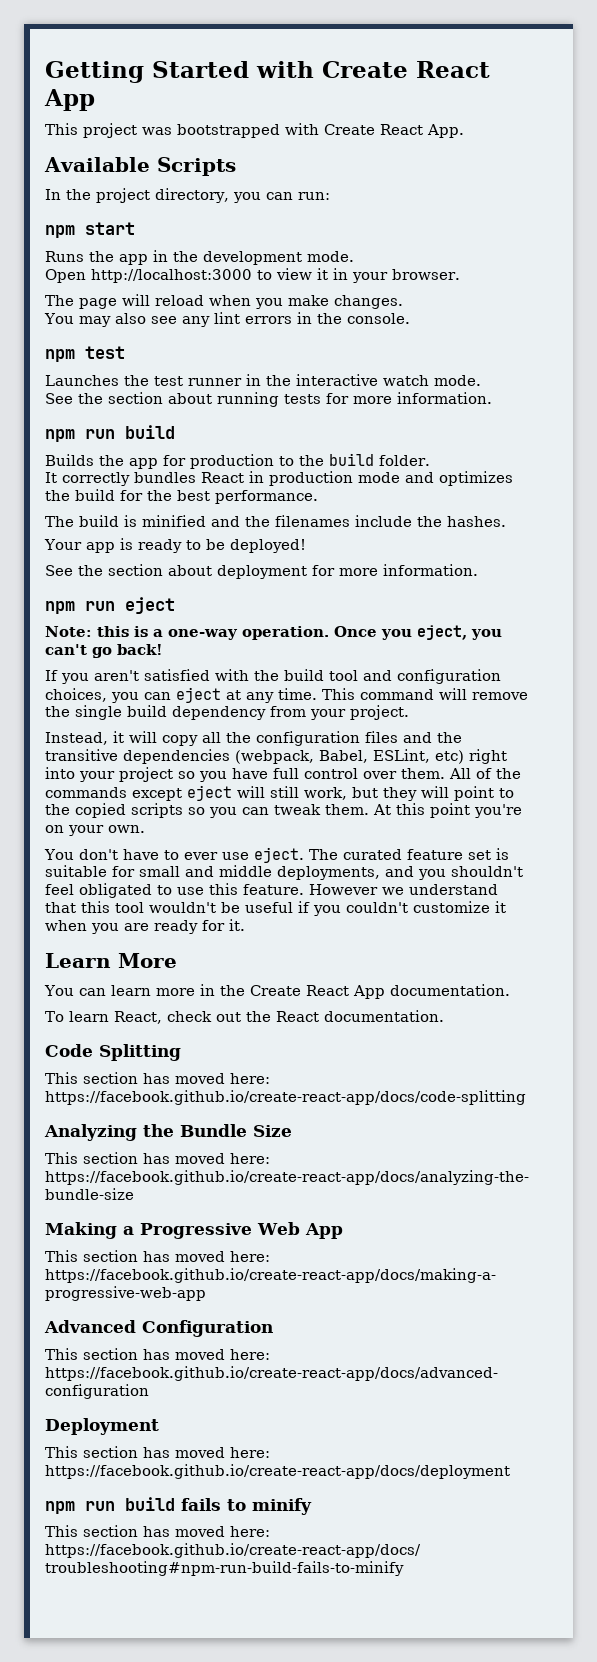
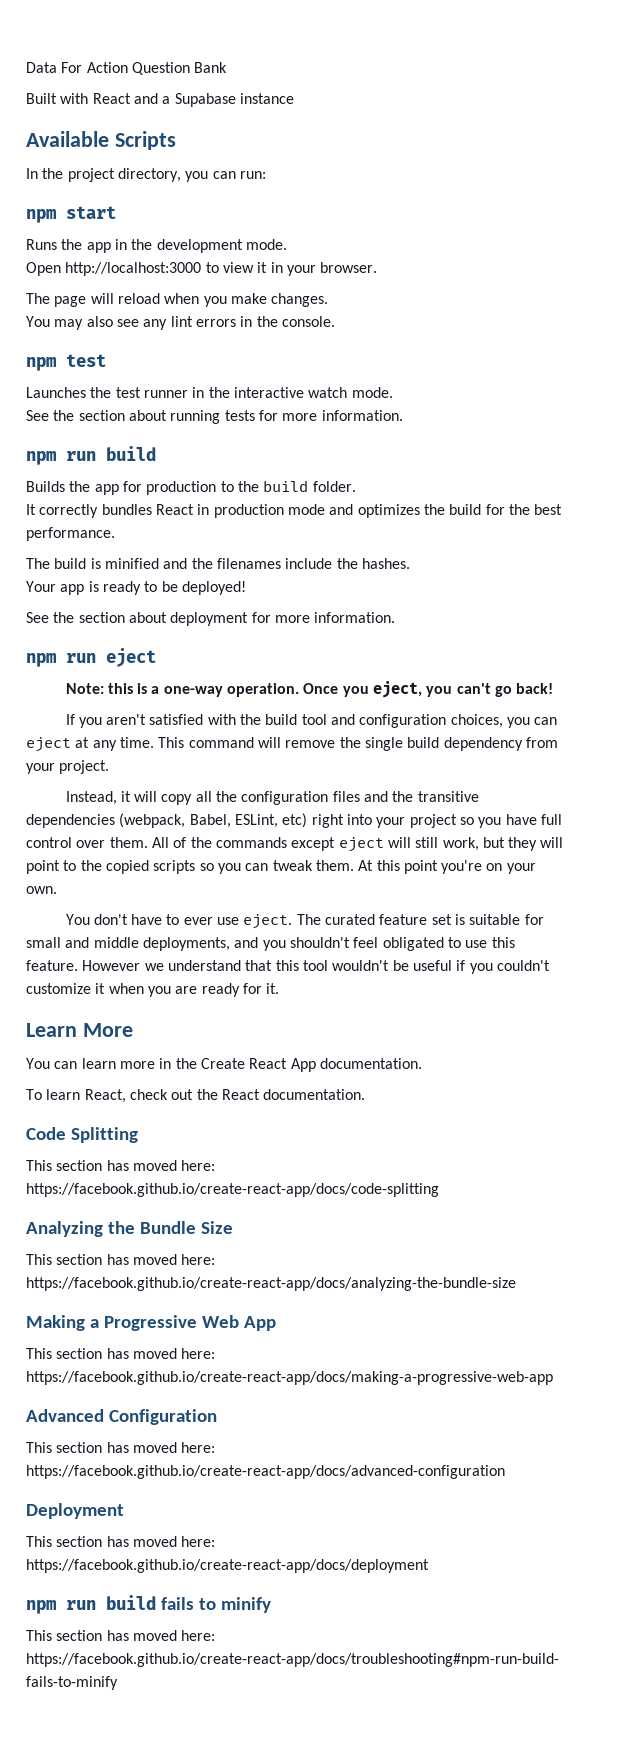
- Getting Started with Create React App
- This project was bootstrapped with Create React App.
+ Data For Action Question Bank
+ Built with React and a Supabase instance

